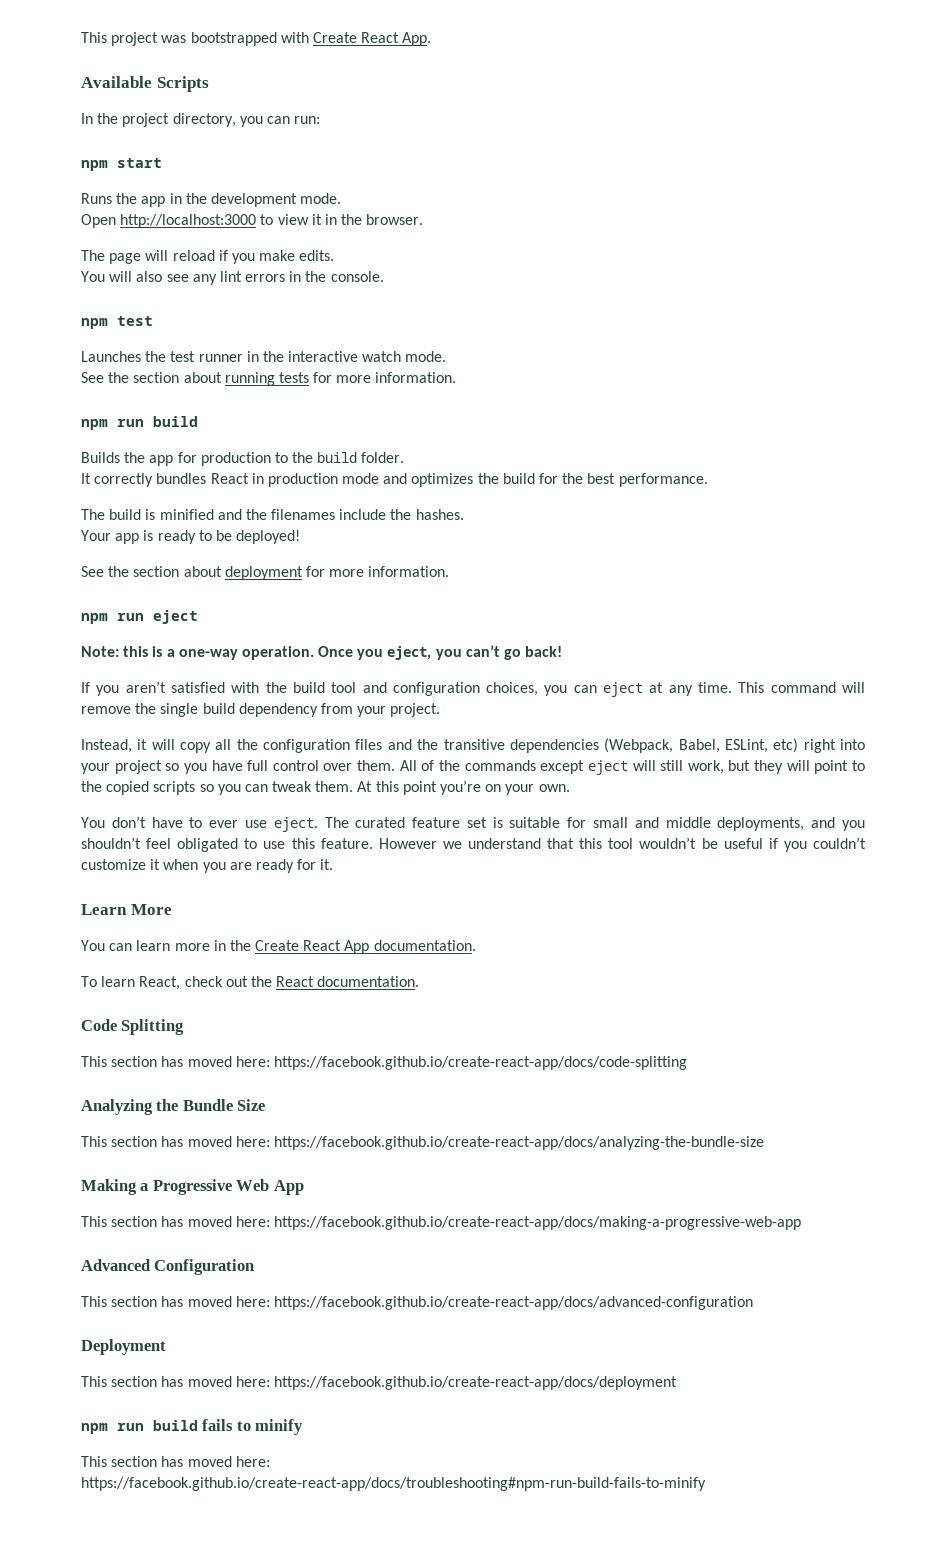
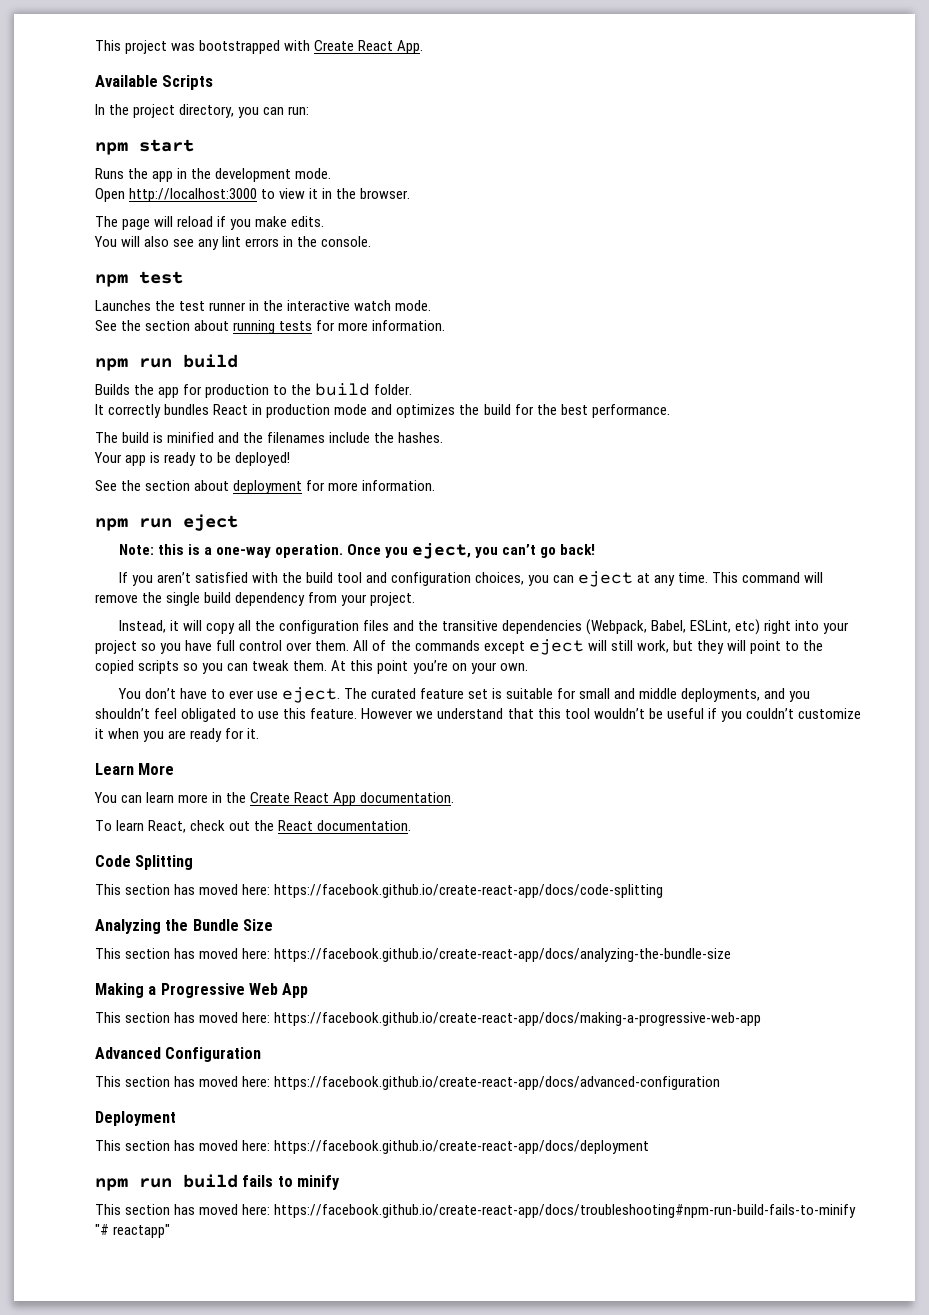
- This section has moved here: https://facebook.github.io/create-react-app/docs/troubleshooting#npm-run-build-fails-to-minify
+ This section has moved here: https://facebook.github.io/create-react-app/docs/troubleshooting#npm-run-build-fails-to-minify "# reactapp"

